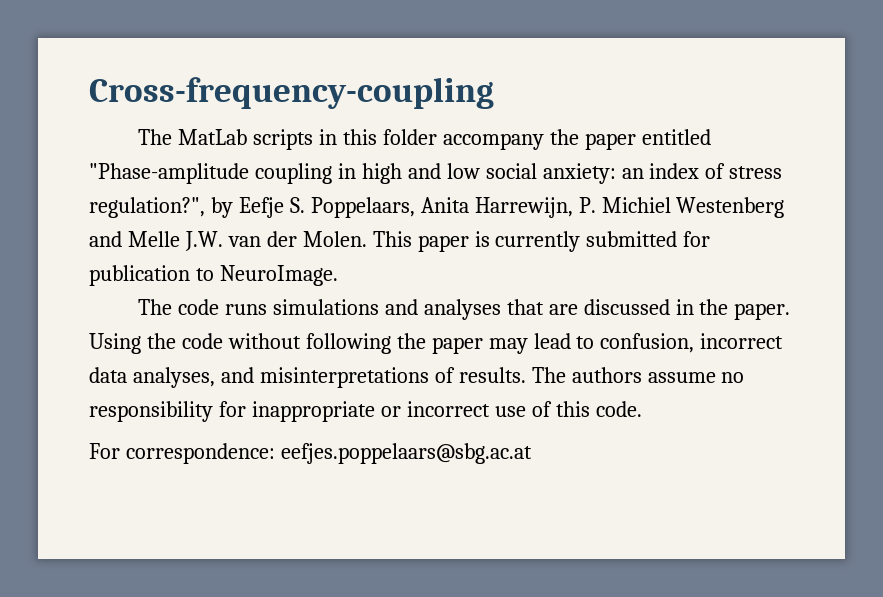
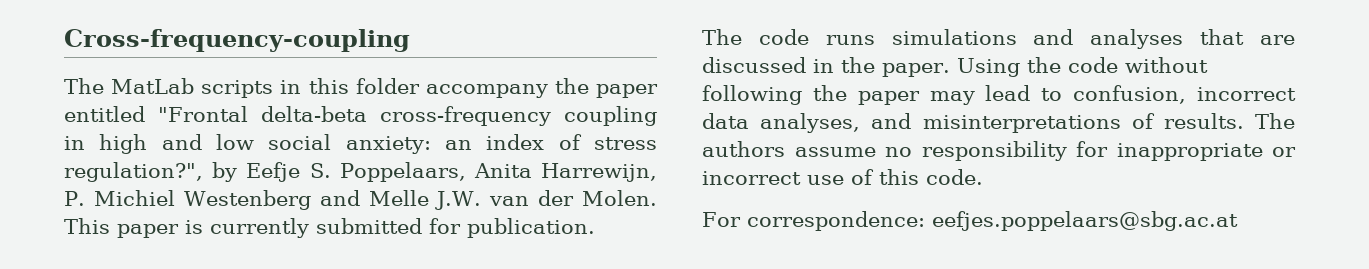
- The MatLab scripts in this folder accompany the paper entitled "Phase-amplitude coupling in high and low social anxiety: an index of stress regulation?", by Eefje S. Poppelaars, Anita Harrewijn, P. Michiel Westenberg and Melle J.W. van der Molen.
+ The MatLab scripts in this folder accompany the paper entitled "Frontal delta-beta cross-frequency coupling in high and low social anxiety: an index of stress regulation?", by Eefje S. Poppelaars, Anita Harrewijn, P. Michiel Westenberg and Melle J.W. van der Molen.
- This paper is currently submitted for publication to NeuroImage.
+ This paper is currently submitted for publication.

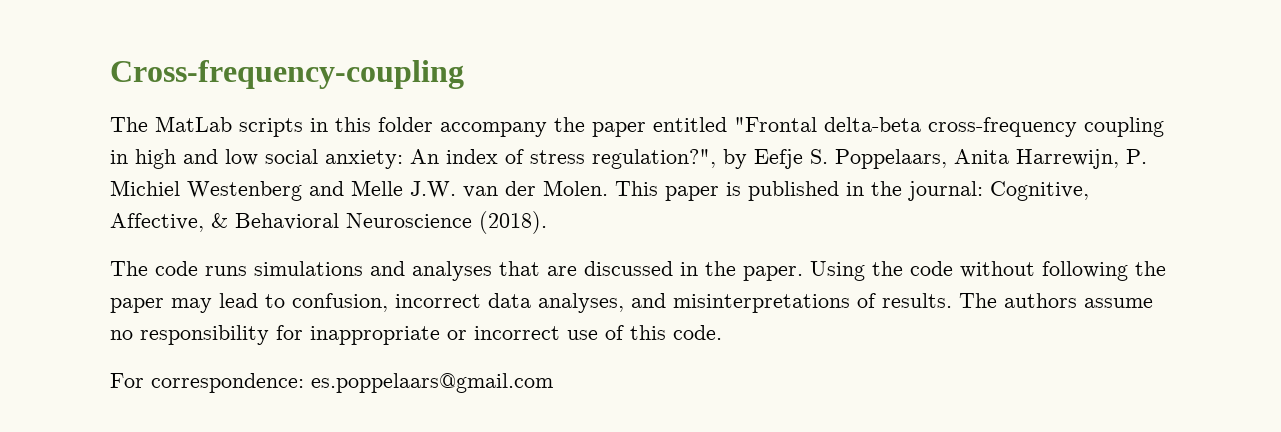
- The MatLab scripts in this folder accompany the paper entitled "Frontal delta-beta cross-frequency coupling in high and low social anxiety: an index of stress regulation?", by Eefje S. Poppelaars, Anita Harrewijn, P. Michiel Westenberg and Melle J.W. van der Molen.
+ The MatLab scripts in this folder accompany the paper entitled "Frontal delta-beta cross-frequency coupling in high and low social anxiety: An index of stress regulation?", by Eefje S. Poppelaars, Anita Harrewijn, P. Michiel Westenberg and Melle J.W. van der Molen.
- This paper is currently submitted for publication.
+ This paper is published in the journal: Cognitive, Affective, & Behavioral Neuroscience (2018).
- For correspondence: eefjes.poppelaars@sbg.ac.at
+ For correspondence: es.poppelaars@gmail.com

